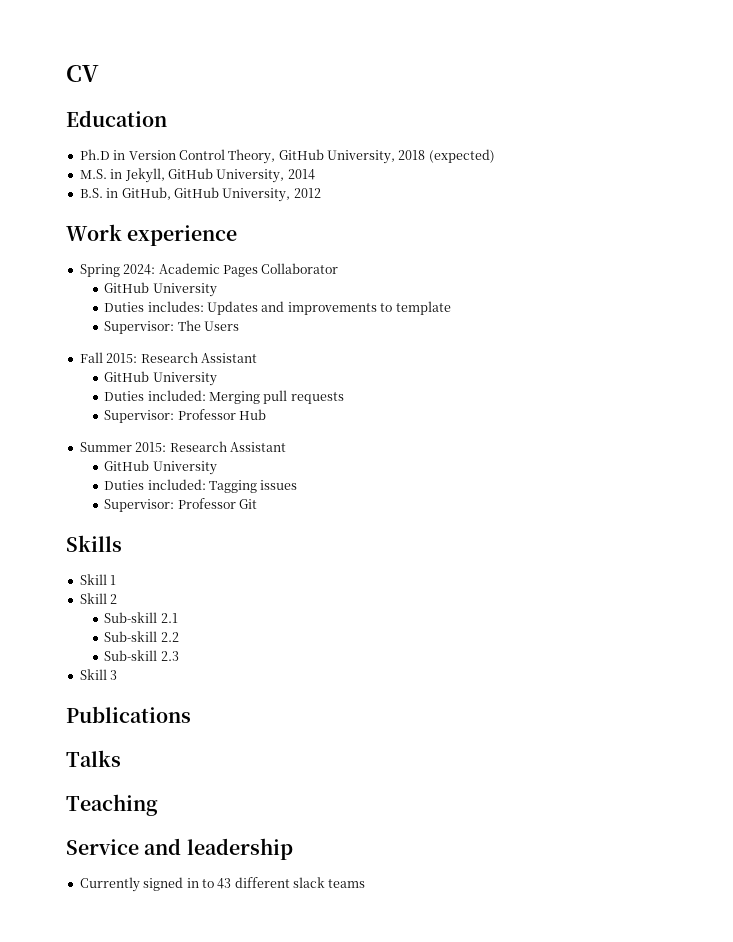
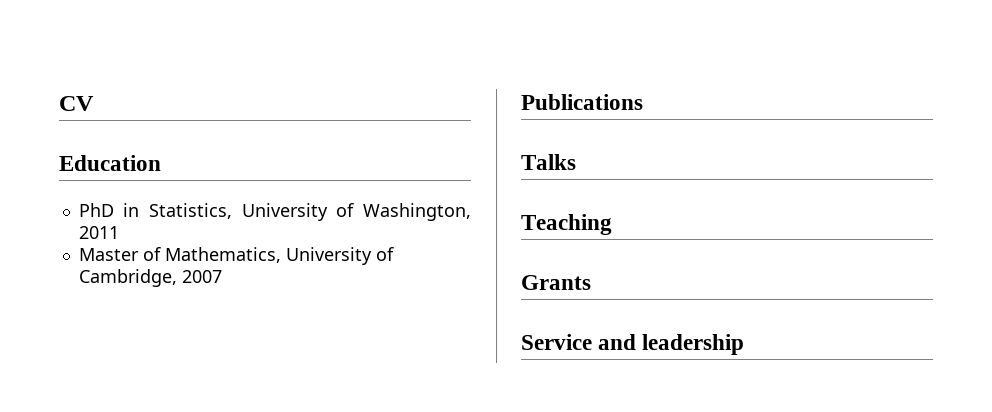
- Ph.D in Version Control Theory, GitHub University, 2018 (expected)
- M.S. in Jekyll, GitHub University, 2014
- B.S. in GitHub, GitHub University, 2012
- Work experience
- Spring 2024: Academic Pages Collaborator
- GitHub University
- Duties includes: Updates and improvements to template
- Supervisor: The Users
- Fall 2015: Research Assistant
- GitHub University
- Duties included: Merging pull requests
- Supervisor: Professor Hub
- Summer 2015: Research Assistant
- GitHub University
- Duties included: Tagging issues
- Supervisor: Professor Git
- Skills
- Skill 1
- Skill 2
- Sub-skill 2.1
- Sub-skill 2.2
- Sub-skill 2.3
- Skill 3
+ PhD in Statistics, University of Washington, 2011
+ Master of Mathematics, University of Cambridge, 2007
+ Grants
- Currently signed in to 43 different slack teams

